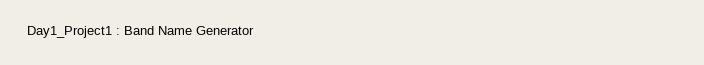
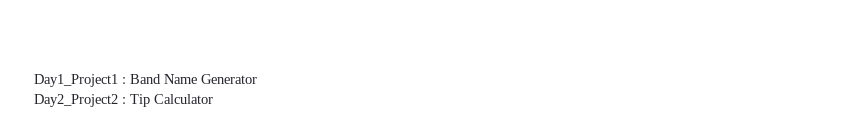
+ Day2_Project2 : Tip Calculator

